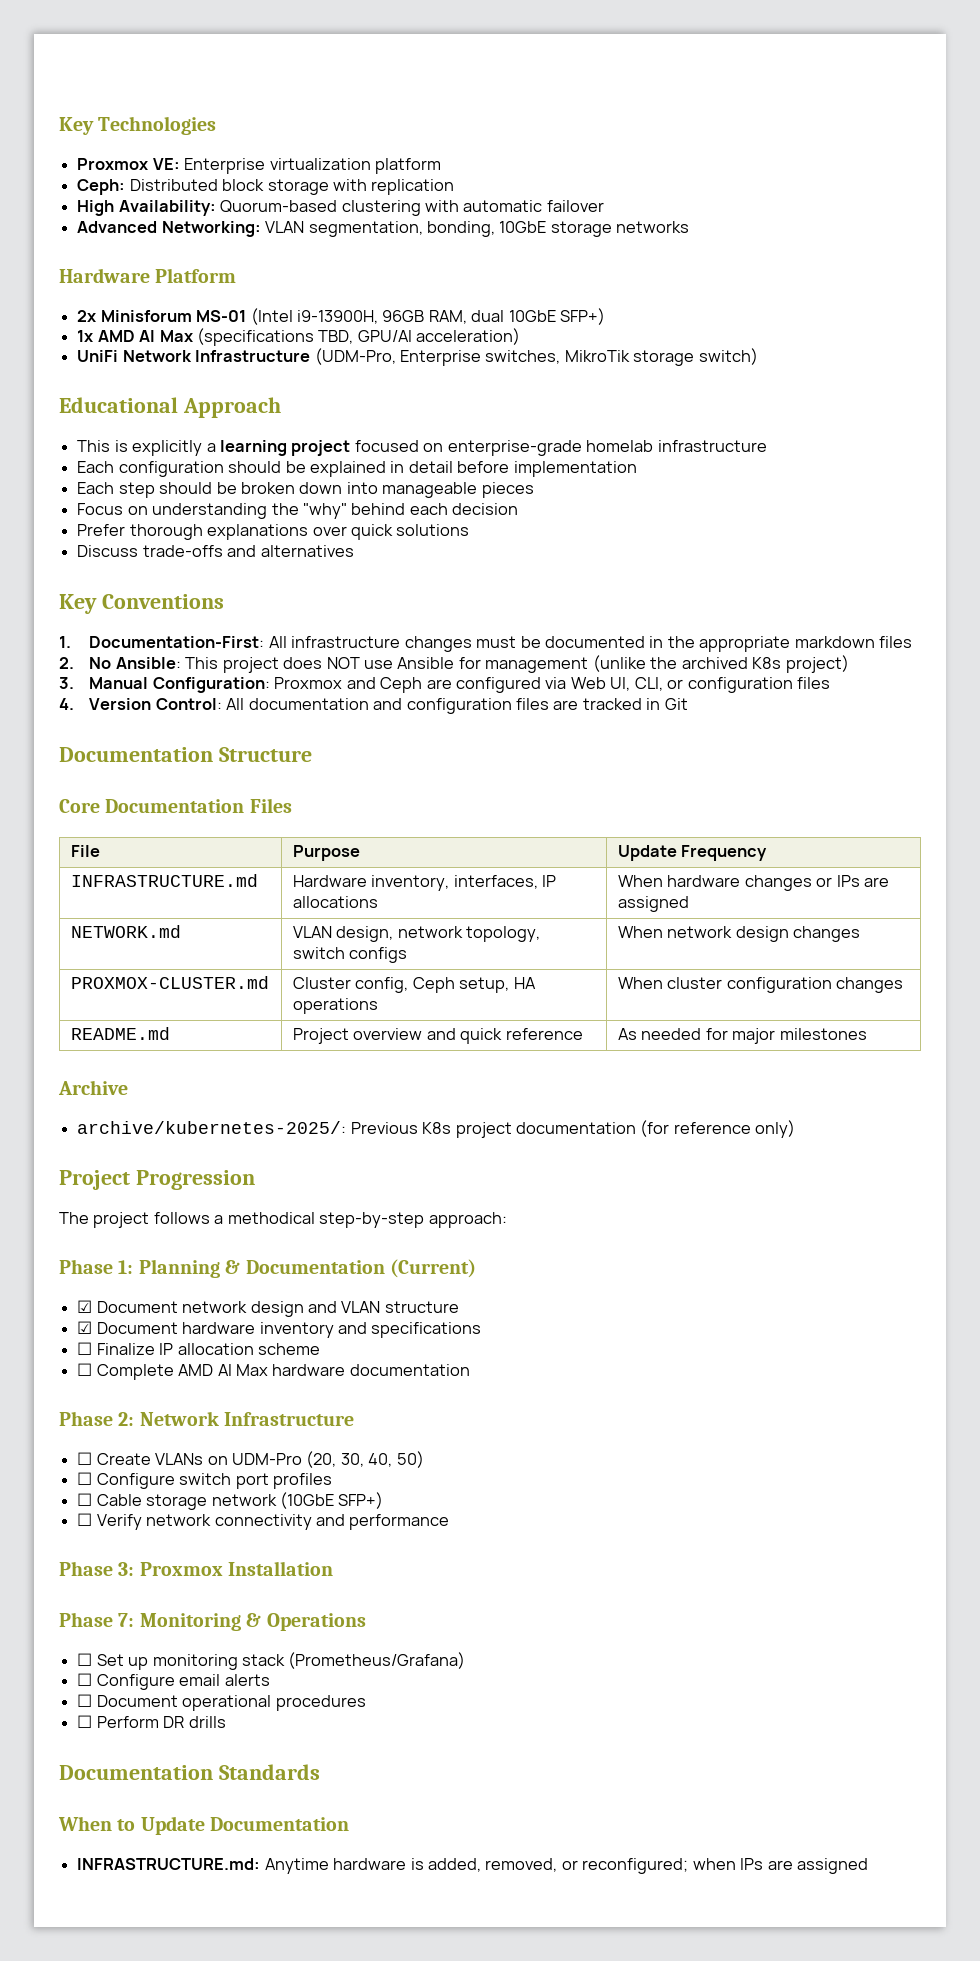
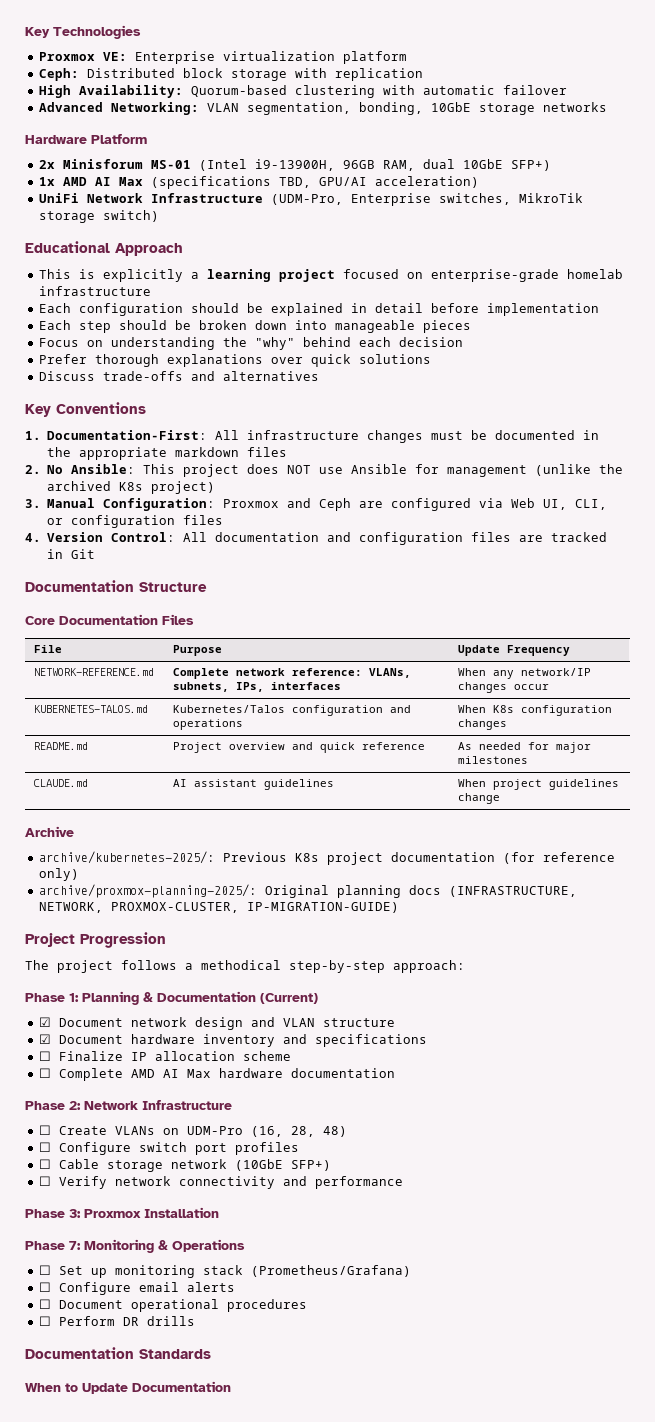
- INFRASTRUCTURE.md | Hardware inventory, interfaces, IP allocations | When hardware changes or IPs are assigned
- NETWORK.md | VLAN design, network topology, switch configs | When network design changes
- PROXMOX-CLUSTER.md | Cluster config, Ceph setup, HA operations | When cluster configuration changes
+ NETWORK-REFERENCE.md | Complete network reference: VLANs, subnets, IPs, interfaces | When any network/IP changes occur
+ KUBERNETES-TALOS.md | Kubernetes/Talos configuration and operations | When K8s configuration changes
+ CLAUDE.md | AI assistant guidelines | When project guidelines change
+ archive/proxmox-planning-2025/: Original planning docs (INFRASTRUCTURE, NETWORK, PROXMOX-CLUSTER, IP-MIGRATION-GUIDE)
- ☐ Create VLANs on UDM-Pro (20, 30, 40, 50)
+ ☐ Create VLANs on UDM-Pro (16, 28, 48)
- INFRASTRUCTURE.md: Anytime hardware is added, removed, or reconfigured; when IPs are assigned

